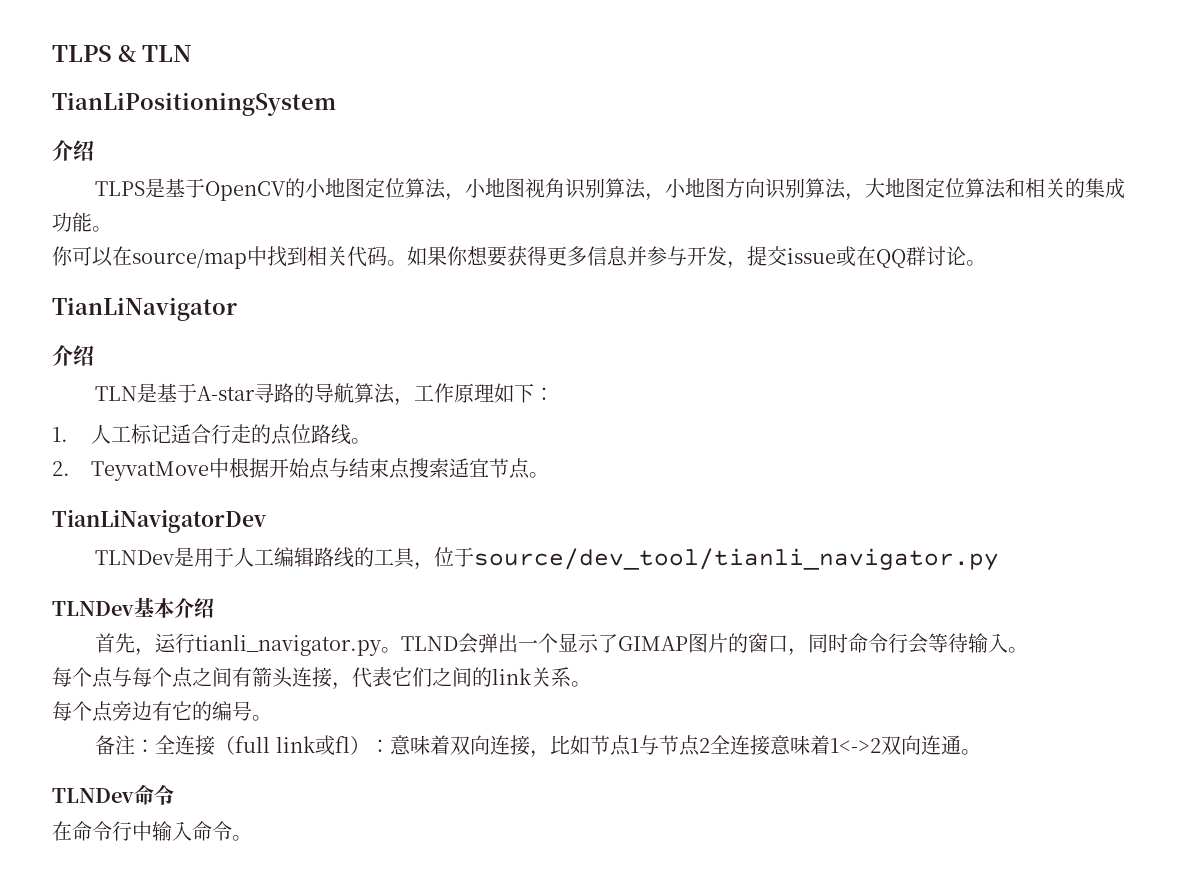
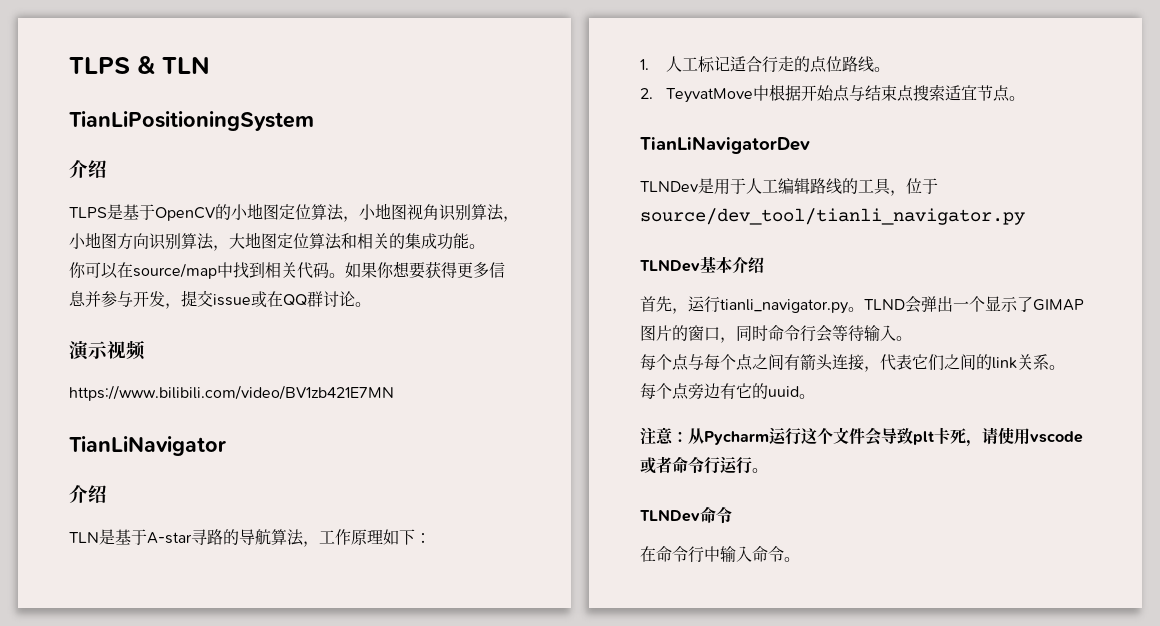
+ 演示视频
+ https://www.bilibili.com/video/BV1zb421E7MN
- 每个点旁边有它的编号。
- 备注：全连接（full link或fl）：意味着双向连接，比如节点1与节点2全连接意味着1<->2双向连通。
+ 每个点旁边有它的uuid。
+ 注意：从Pycharm运行这个文件会导致plt卡死，请使用vscode或者命令行运行。

